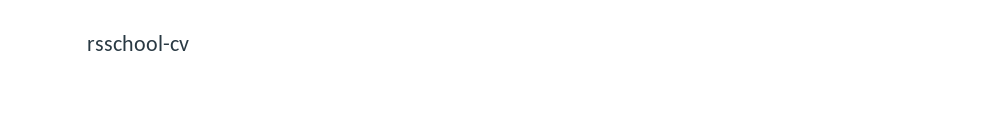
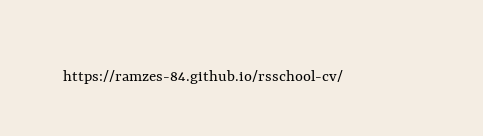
- rsschool-cv
+ https://ramzes-84.github.io/rsschool-cv/

